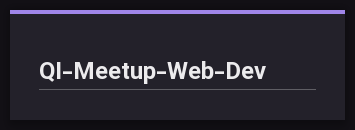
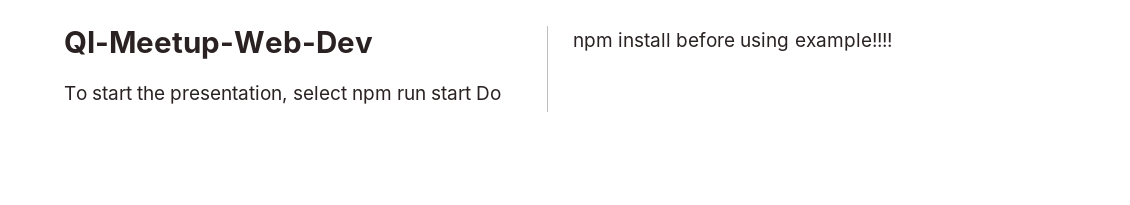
+ To start the presentation, select npm run start Do npm install before using example!!!!

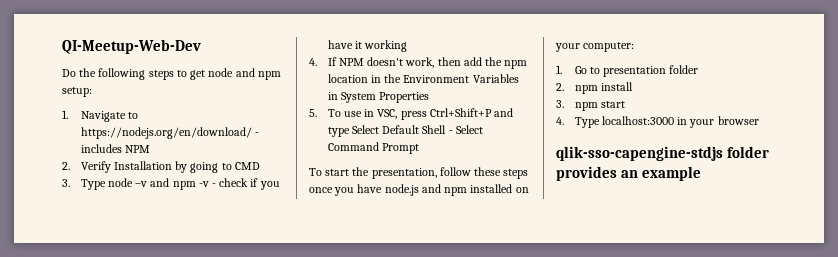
- To start the presentation, select npm run start Do npm install before using example!!!!
+ Do the following steps to get node and npm setup:
+ 1. Navigate to https://nodejs.org/en/download/ - includes NPM
+ 2. Verify Installation by going to CMD
+ 3. Type node –v and npm -v - check if you have it working
+ 4. If NPM doesn't work, then add the npm location in the Environment Variables in System Properties
+ 5. To use in VSC, press Ctrl+Shift+P and type Select Default Shell - Select Command Prompt
+ To start the presentation, follow these steps once you have node.js and npm installed on your computer:
+ 1. Go to presentation folder
+ 2. npm install
+ 3. npm start
+ 4. Type localhost:3000 in your browser
+ qlik-sso-capengine-stdjs folder provides an example

